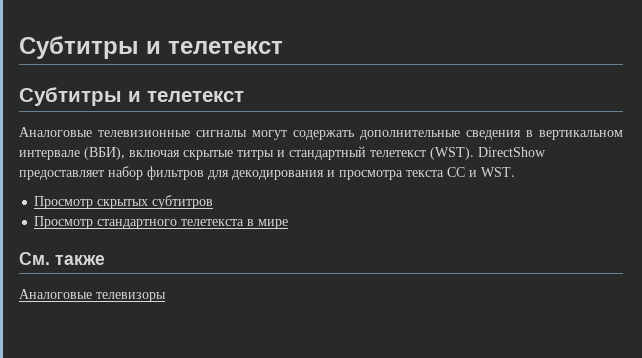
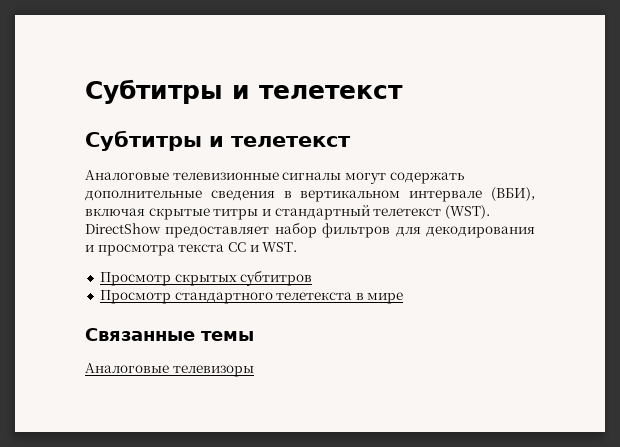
- См. также
+ Связанные темы

